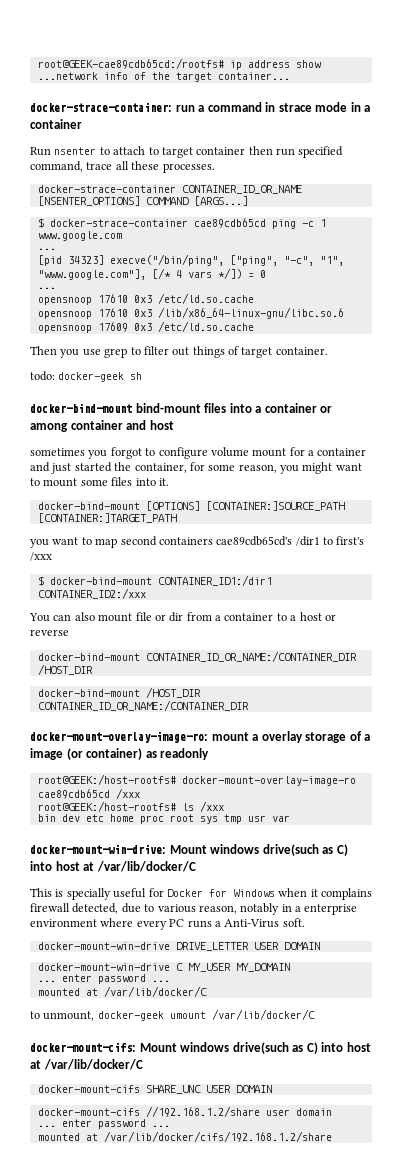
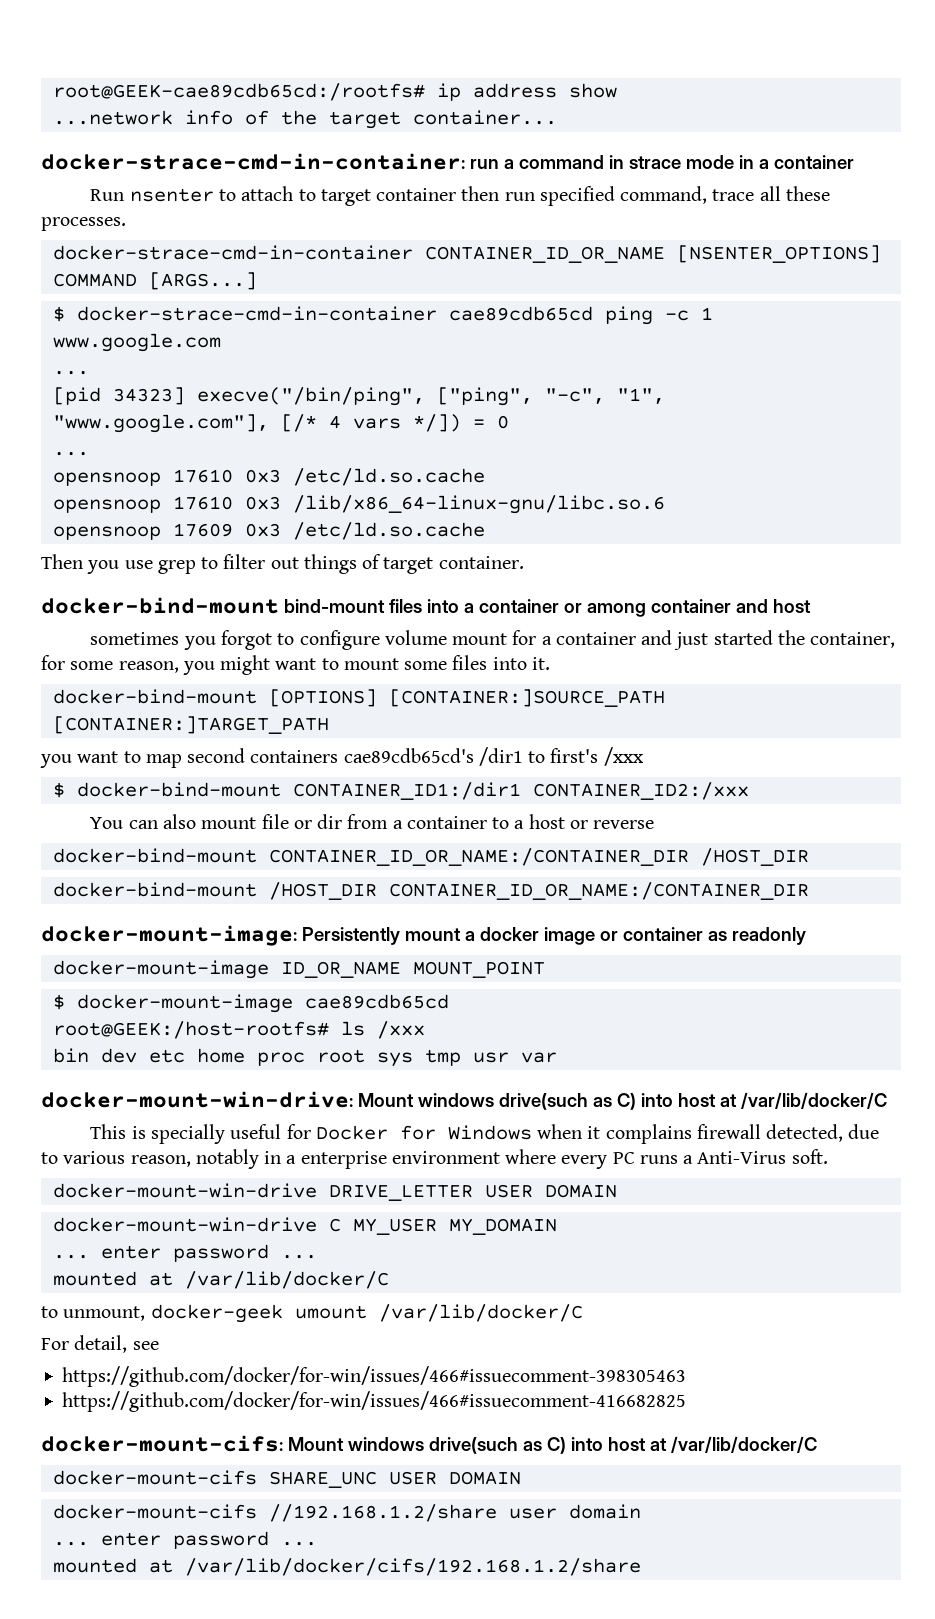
- docker-strace-container: run a command in strace mode in a container
+ docker-strace-cmd-in-container: run a command in strace mode in a container
- docker-strace-container CONTAINER_ID_OR_NAME [NSENTER_OPTIONS] COMMAND [ARGS...]
+ docker-strace-cmd-in-container CONTAINER_ID_OR_NAME [NSENTER_OPTIONS] COMMAND [ARGS...]
- $ docker-strace-container cae89cdb65cd ping -c 1 www.google.com
+ $ docker-strace-cmd-in-container cae89cdb65cd ping -c 1 www.google.com
- todo: docker-geek sh
- docker-mount-overlay-image-ro: mount a overlay storage of a image (or container) as readonly
- root@GEEK:/host-rootfs# docker-mount-overlay-image-ro cae89cdb65cd /xxx
+ docker-mount-image: Persistently mount a docker image or container as readonly
+ docker-mount-image ID_OR_NAME MOUNT_POINT
+ $ docker-mount-image cae89cdb65cd
+ For detail, see
+ https://github.com/docker/for-win/issues/466#issuecomment-398305463
+ https://github.com/docker/for-win/issues/466#issuecomment-416682825

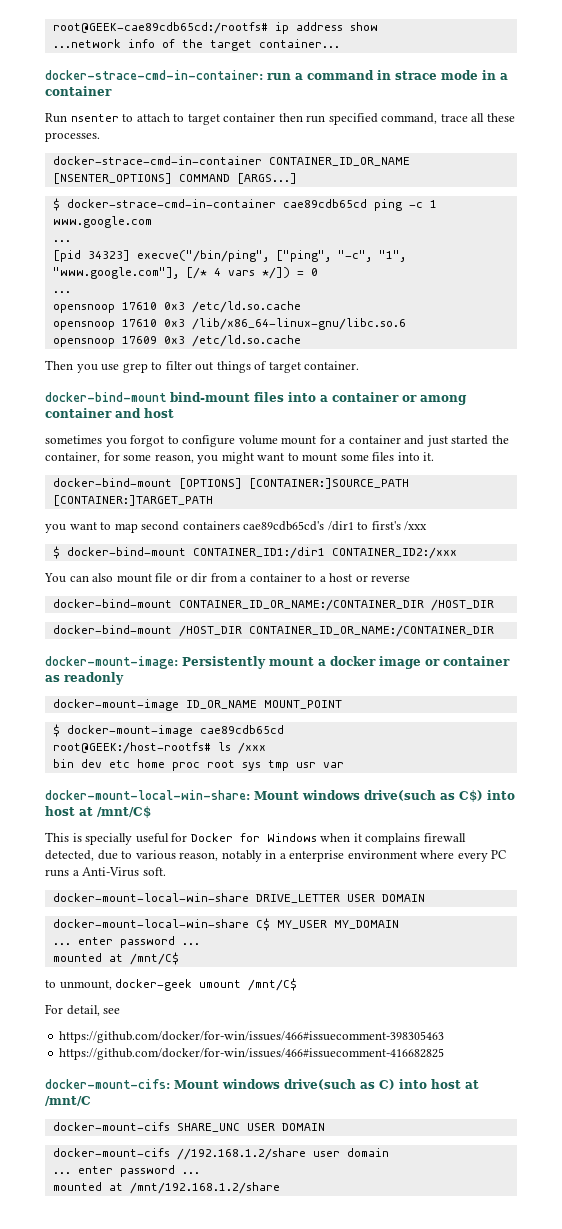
- docker-mount-win-drive: Mount windows drive(such as C) into host at /var/lib/docker/C
+ docker-mount-local-win-share: Mount windows drive(such as C$) into host at /mnt/C$
- docker-mount-win-drive DRIVE_LETTER USER DOMAIN
+ docker-mount-local-win-share DRIVE_LETTER USER DOMAIN
- docker-mount-win-drive C MY_USER MY_DOMAIN
+ docker-mount-local-win-share C$ MY_USER MY_DOMAIN
- mounted at /var/lib/docker/C
+ mounted at /mnt/C$
- to unmount, docker-geek umount /var/lib/docker/C
+ to unmount, docker-geek umount /mnt/C$
- docker-mount-cifs: Mount windows drive(such as C) into host at /var/lib/docker/C
+ docker-mount-cifs: Mount windows drive(such as C) into host at /mnt/C
- mounted at /var/lib/docker/cifs/192.168.1.2/share
+ mounted at /mnt/192.168.1.2/share

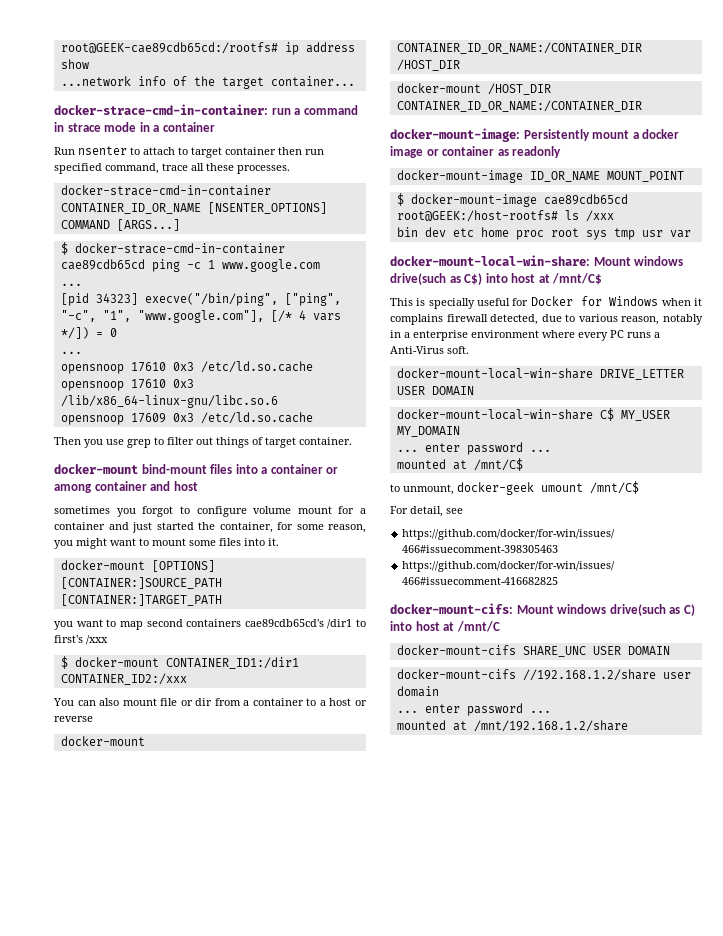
- docker-bind-mount bind-mount files into a container or among container and host
+ docker-mount bind-mount files into a container or among container and host
- docker-bind-mount [OPTIONS] [CONTAINER:]SOURCE_PATH [CONTAINER:]TARGET_PATH
+ docker-mount [OPTIONS] [CONTAINER:]SOURCE_PATH [CONTAINER:]TARGET_PATH
- $ docker-bind-mount CONTAINER_ID1:/dir1 CONTAINER_ID2:/xxx
+ $ docker-mount CONTAINER_ID1:/dir1 CONTAINER_ID2:/xxx
- docker-bind-mount CONTAINER_ID_OR_NAME:/CONTAINER_DIR /HOST_DIR
+ docker-mount CONTAINER_ID_OR_NAME:/CONTAINER_DIR /HOST_DIR
- docker-bind-mount /HOST_DIR CONTAINER_ID_OR_NAME:/CONTAINER_DIR
+ docker-mount /HOST_DIR CONTAINER_ID_OR_NAME:/CONTAINER_DIR

